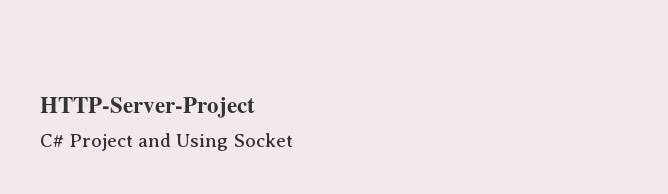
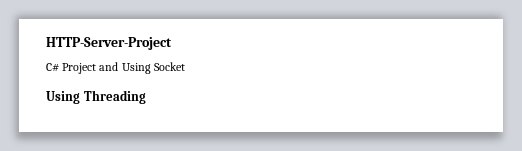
+ Using Threading

